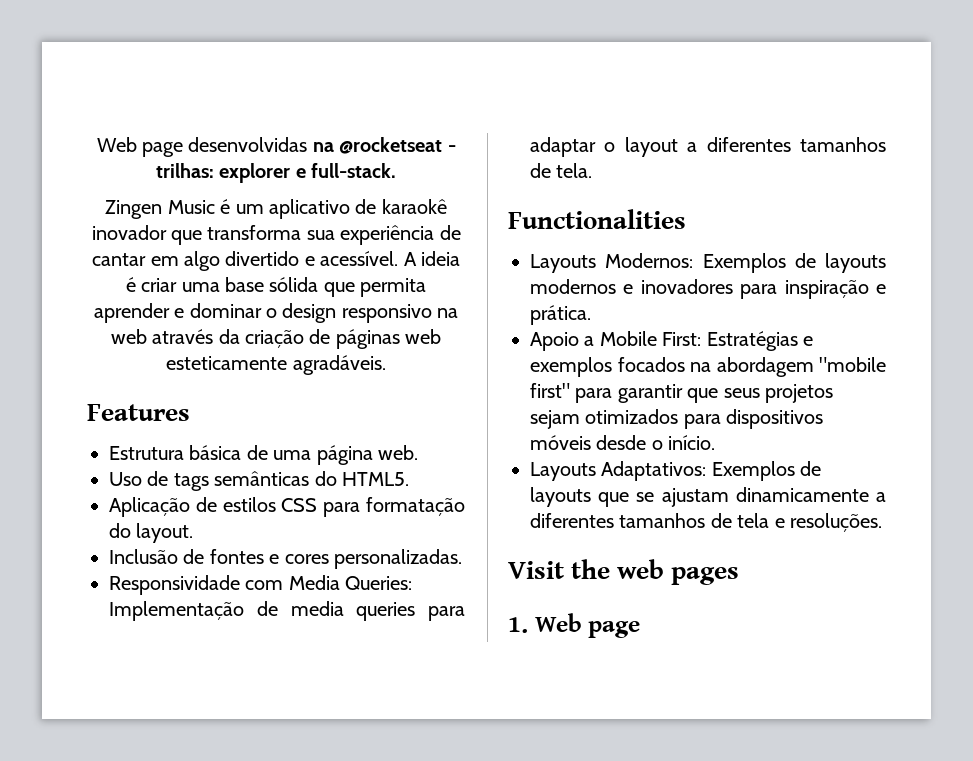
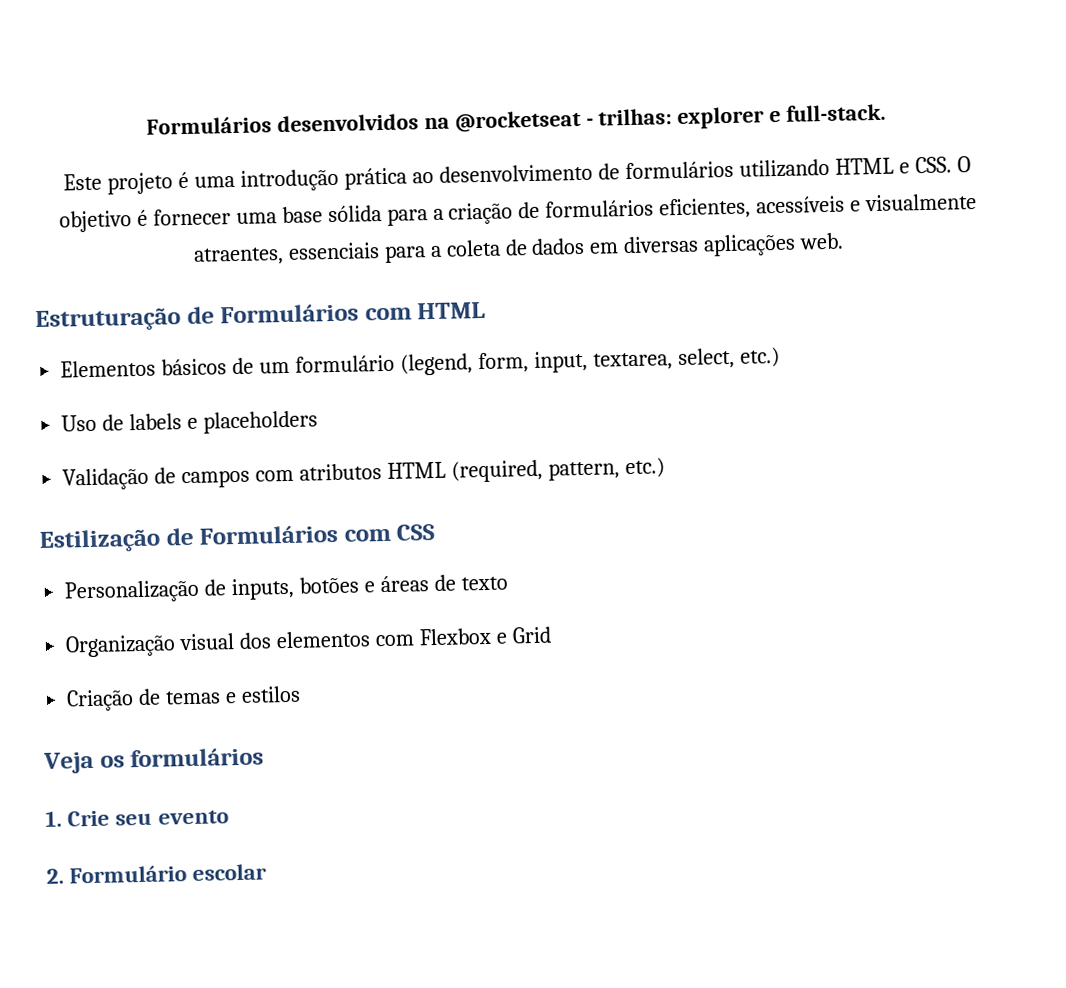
- Web page desenvolvidas na @rocketseat - trilhas: explorer e full-stack.
+ Formulários desenvolvidos na @rocketseat - trilhas: explorer e full-stack.
- Zingen Music é um aplicativo de karaokê inovador que transforma sua experiência de cantar em algo divertido e acessível. A ideia é criar uma base sólida que permita aprender e dominar o design responsivo na web através da criação de páginas web esteticamente agradáveis.
- Features
- Estrutura básica de uma página web.
- Uso de tags semânticas do HTML5.
- Aplicação de estilos CSS para formatação do layout.
- Inclusão de fontes e cores personalizadas.
- Responsividade com Media Queries: Implementação de media queries para adaptar o layout a diferentes tamanhos de tela.
- Functionalities
- Layouts Modernos: Exemplos de layouts modernos e inovadores para inspiração e prática.
- Apoio a Mobile First: Estratégias e exemplos focados na abordagem "mobile first" para garantir que seus projetos sejam otimizados para dispositivos móveis desde o início.
- Layouts Adaptativos: Exemplos de layouts que se ajustam dinamicamente a diferentes tamanhos de tela e resoluções.
- Visit the web pages
- 1. Web page
+ Este projeto é uma introdução prática ao desenvolvimento de formulários utilizando HTML e CSS. O objetivo é fornecer uma base sólida para a criação de formulários eficientes, acessíveis e visualmente atraentes, essenciais para a coleta de dados em diversas aplicações web.
+ Estruturação de Formulários com HTML
+ Elementos básicos de um formulário (legend, form, input, textarea, select, etc.)
+ Uso de labels e placeholders
+ Validação de campos com atributos HTML (required, pattern, etc.)
+ Estilização de Formulários com CSS
+ Personalização de inputs, botões e áreas de texto
+ Organização visual dos elementos com Flexbox e Grid
+ Criação de temas e estilos
+ Veja os formulários
+ 1. Crie seu evento
+ 2. Formulário escolar

